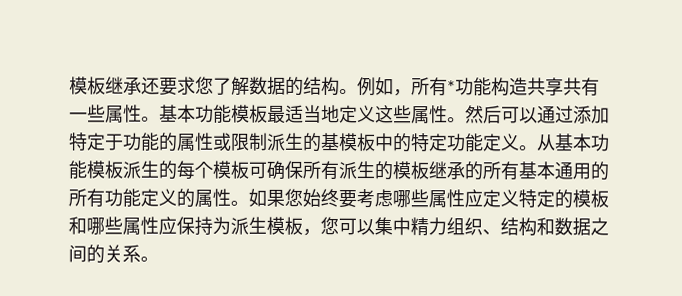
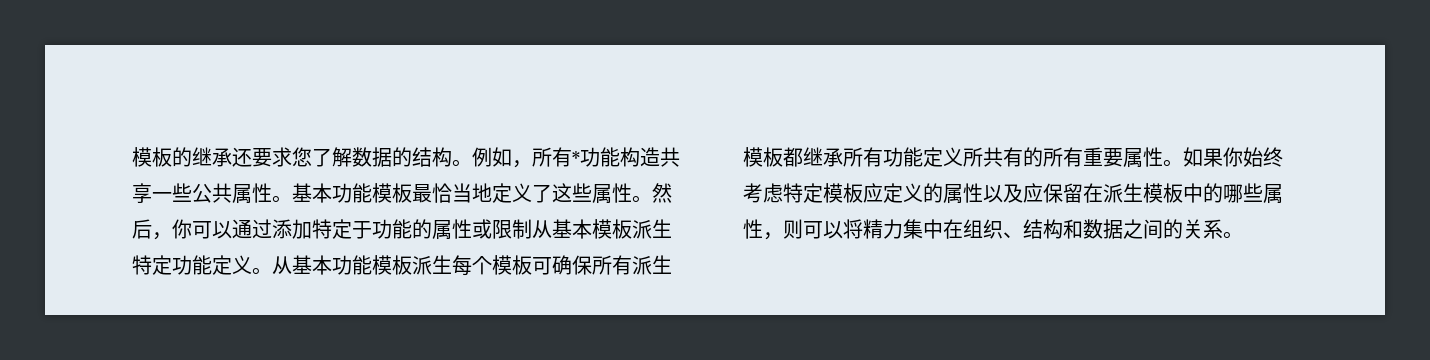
- 模板继承还要求您了解数据的结构。
+ 模板的继承还要求您了解数据的结构。
- 例如，所有*功能构造共享共有一些属性。
+ 例如，所有*功能构造共享一些公共属性。
- 基本功能模板最适当地定义这些属性。
+ 基本功能模板最恰当地定义了这些属性。
- 然后可以通过添加特定于功能的属性或限制派生的基模板中的特定功能定义。
+ 然后，你可以通过添加特定于功能的属性或限制从基本模板派生特定功能定义。
- 从基本功能模板派生的每个模板可确保所有派生的模板继承的所有基本通用的所有功能定义的属性。如果您始终要考虑哪些属性应定义特定的模板和哪些属性应保持为派生模板，您可以集中精力组织、结构和数据之间的关系。
+ 从基本功能模板派生每个模板可确保所有派生模板都继承所有功能定义所共有的所有重要属性。如果你始终考虑特定模板应定义的属性以及应保留在派生模板中的哪些属性，则可以将精力集中在组织、结构和数据之间的关系。

